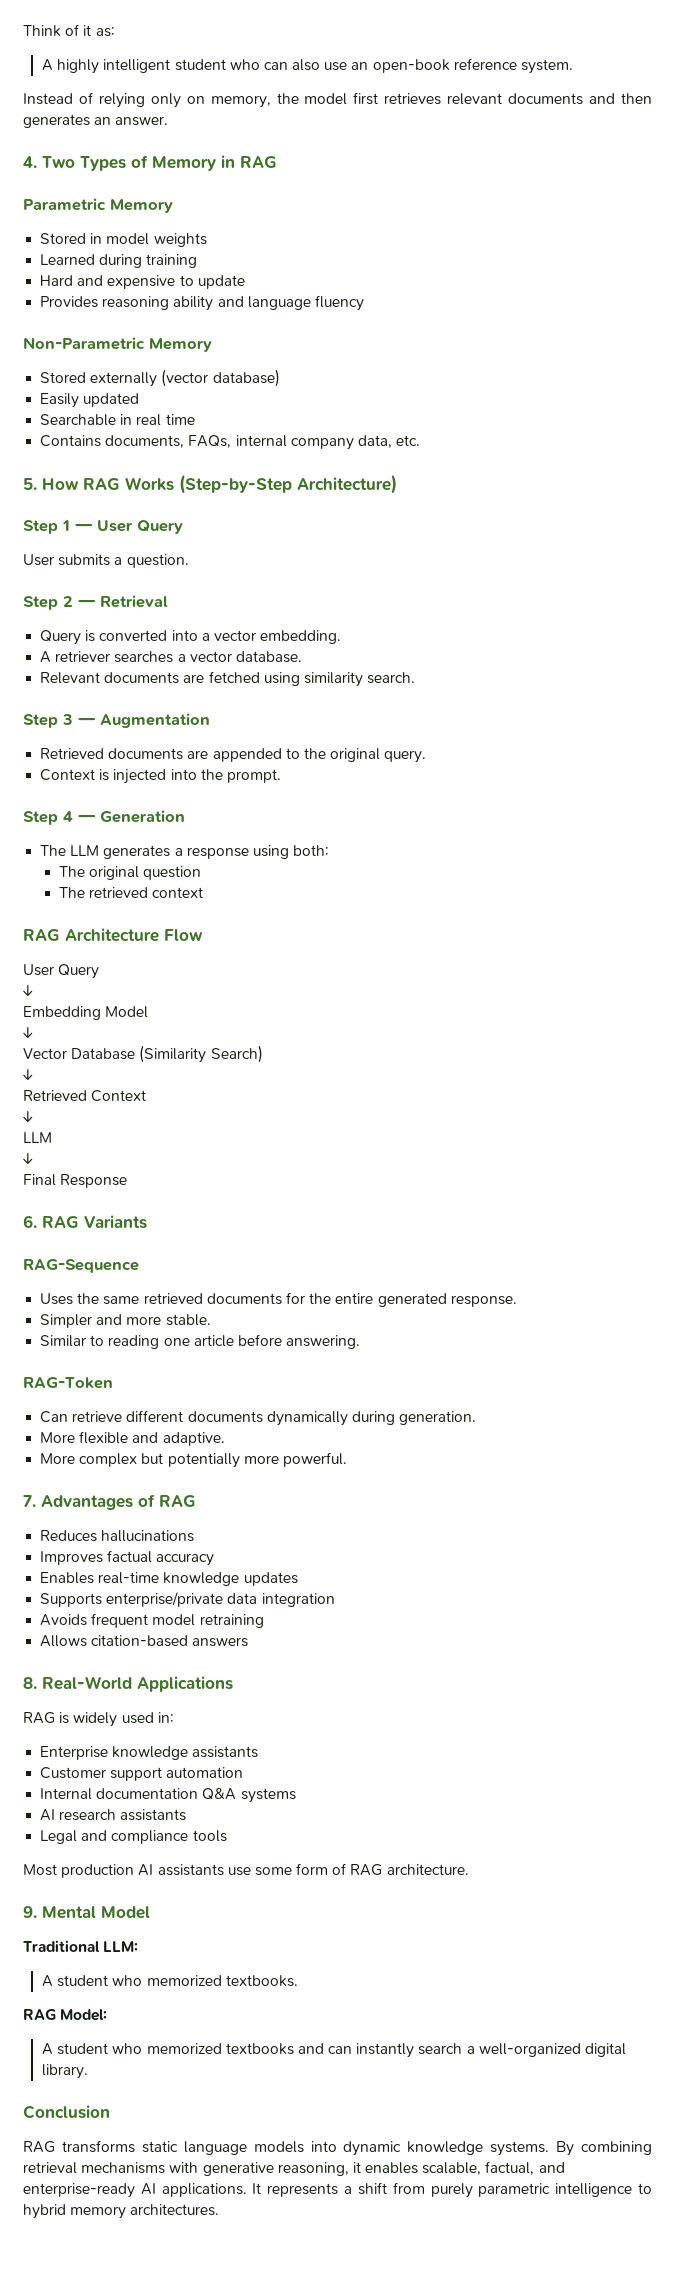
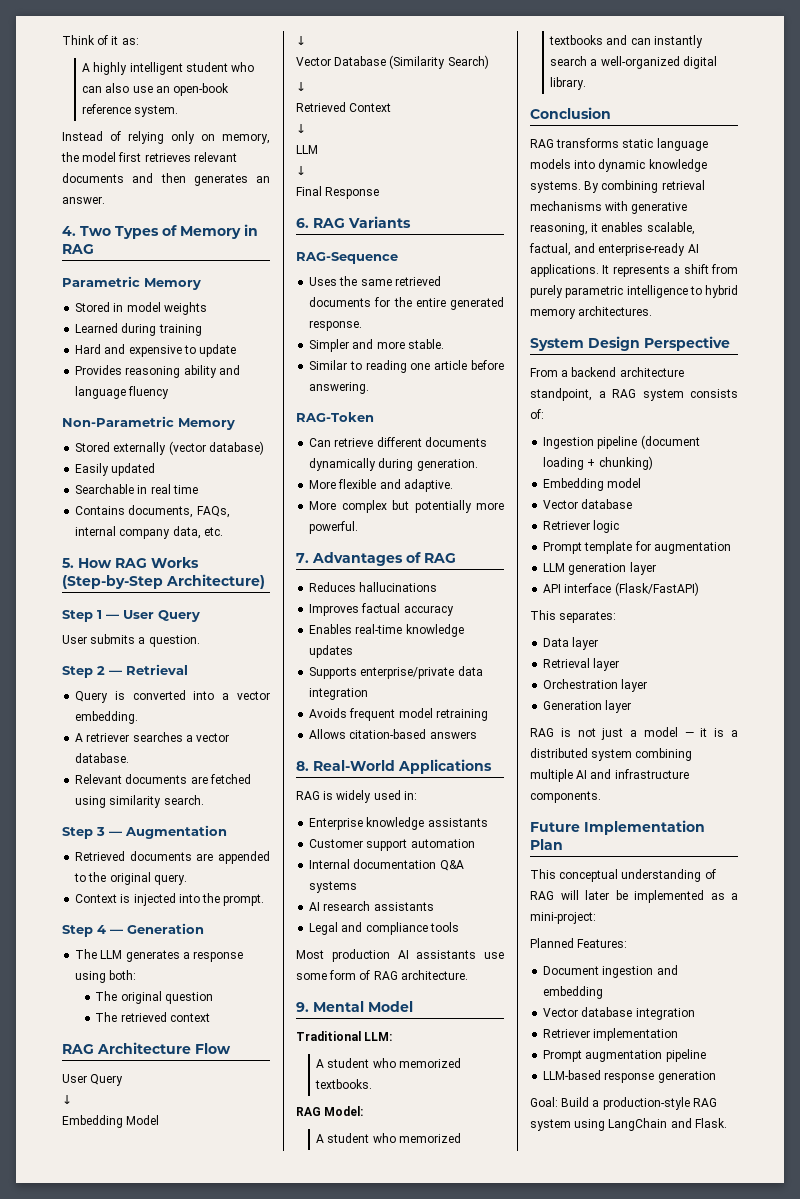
+ System Design Perspective
+ From a backend architecture standpoint, a RAG system consists of:
+ Ingestion pipeline (document loading + chunking)
+ Embedding model
+ Vector database
+ Retriever logic
+ Prompt template for augmentation
+ LLM generation layer
+ API interface (Flask/FastAPI)
+ This separates:
+ Data layer
+ Retrieval layer
+ Orchestration layer
+ Generation layer
+ RAG is not just a model — it is a distributed system combining multiple AI and infrastructure components.
+ Future Implementation Plan
+ This conceptual understanding of RAG will later be implemented as a mini-project:
+ Planned Features:
+ Document ingestion and embedding
+ Vector database integration
+ Retriever implementation
+ Prompt augmentation pipeline
+ LLM-based response generation
+ Goal: Build a production-style RAG system using LangChain and Flask.

